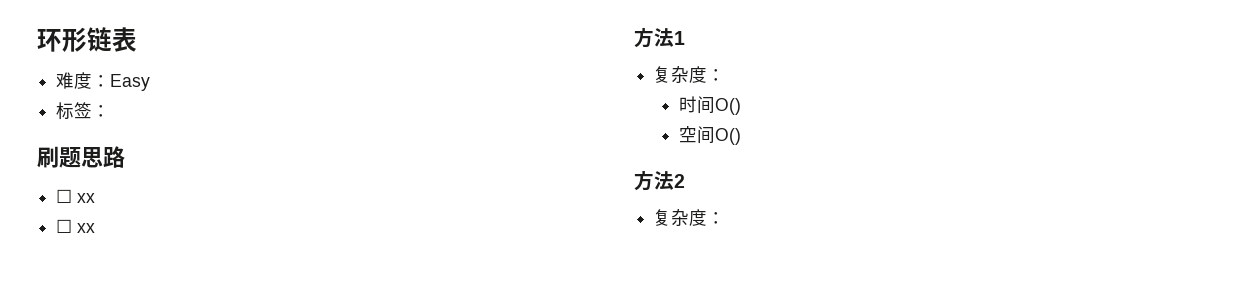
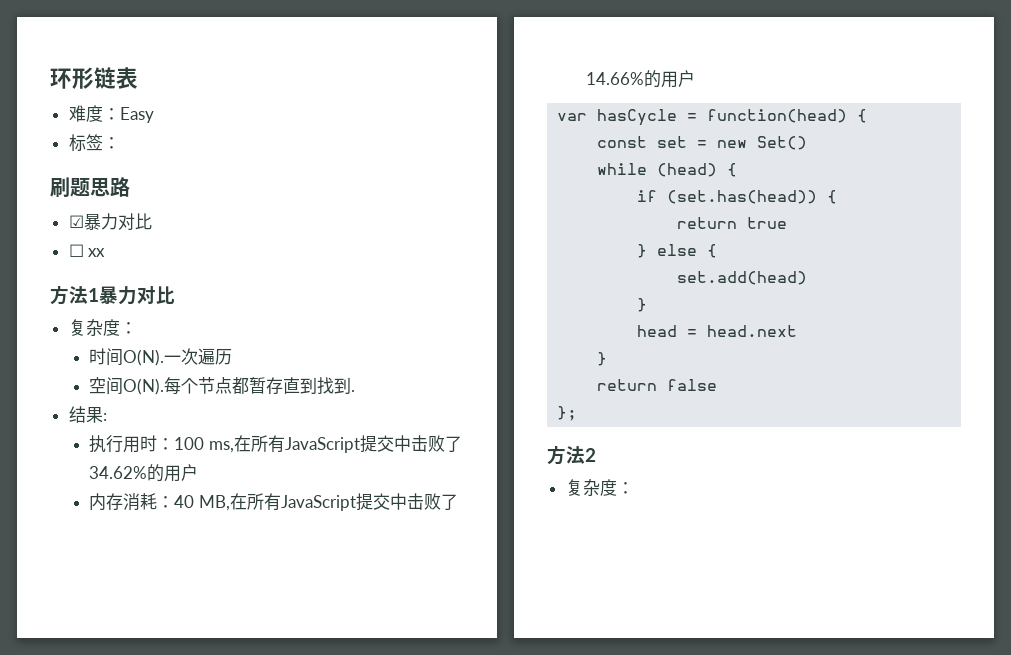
  刷题思路
- ☐ xx
+ ☑暴力对比
- 方法1
+ 方法1暴力对比
- 时间O()
- 空间O()
+ 时间O(N).一次遍历
+ 空间O(N).每个节点都暂存直到找到.
+ 结果:
+ 执行用时：100 ms,在所有JavaScript提交中击败了34.62%的用户
+ 内存消耗：40 MB,在所有JavaScript提交中击败了14.66%的用户
+ var hasCycle = function(head) {
+ const set = new Set()
+ while (head) {
+ if (set.has(head)) {
+ return true
+ } else {
+ set.add(head)
+ }
+ head = head.next
+ }
+ return false
+ };

